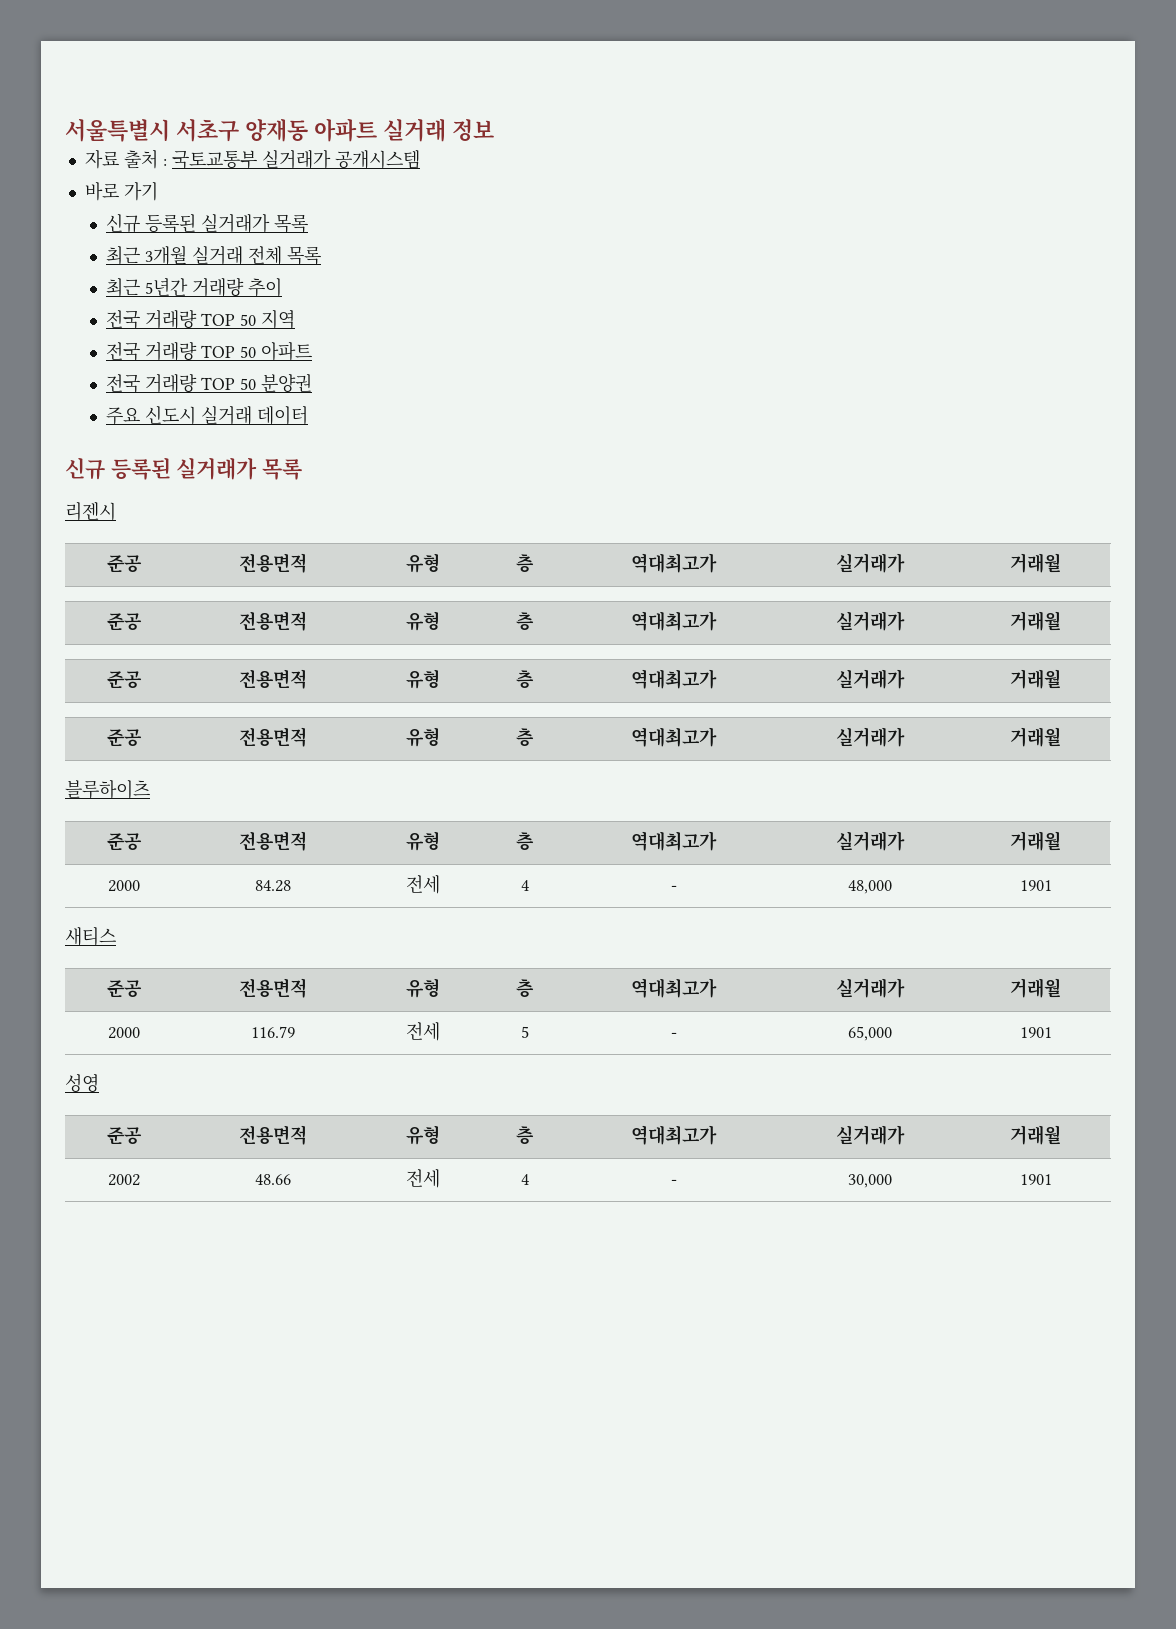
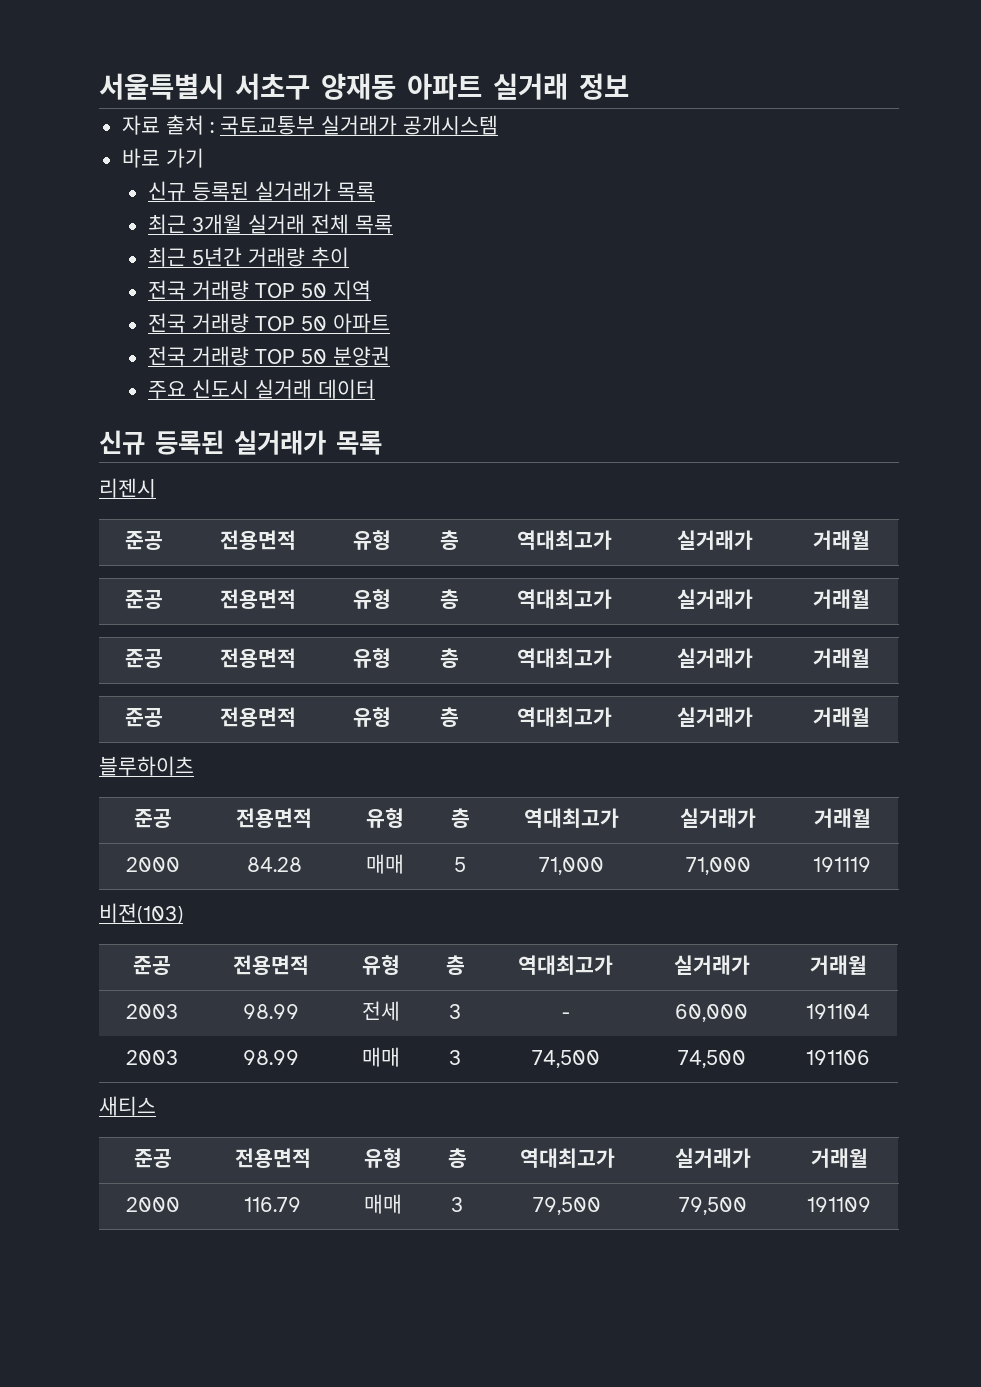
- 2000 | 84.28 | 전세 | 4 | - | 48,000 | 1901
+ 2000 | 84.28 | 매매 | 5 | 71,000 | 71,000 | 191119
+ 비젼(103)
+ 준공 | 전용면적 | 유형 | 층 | 역대최고가 | 실거래가 | 거래월
+ 2003 | 98.99 | 전세 | 3 | - | 60,000 | 191104
+ 2003 | 98.99 | 매매 | 3 | 74,500 | 74,500 | 191106
- 2000 | 116.79 | 전세 | 5 | - | 65,000 | 1901
- 성영
- 준공 | 전용면적 | 유형 | 층 | 역대최고가 | 실거래가 | 거래월
- 2002 | 48.66 | 전세 | 4 | - | 30,000 | 1901
+ 2000 | 116.79 | 매매 | 3 | 79,500 | 79,500 | 191109

